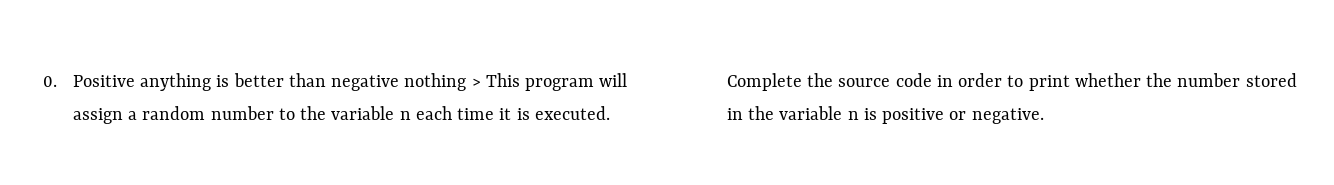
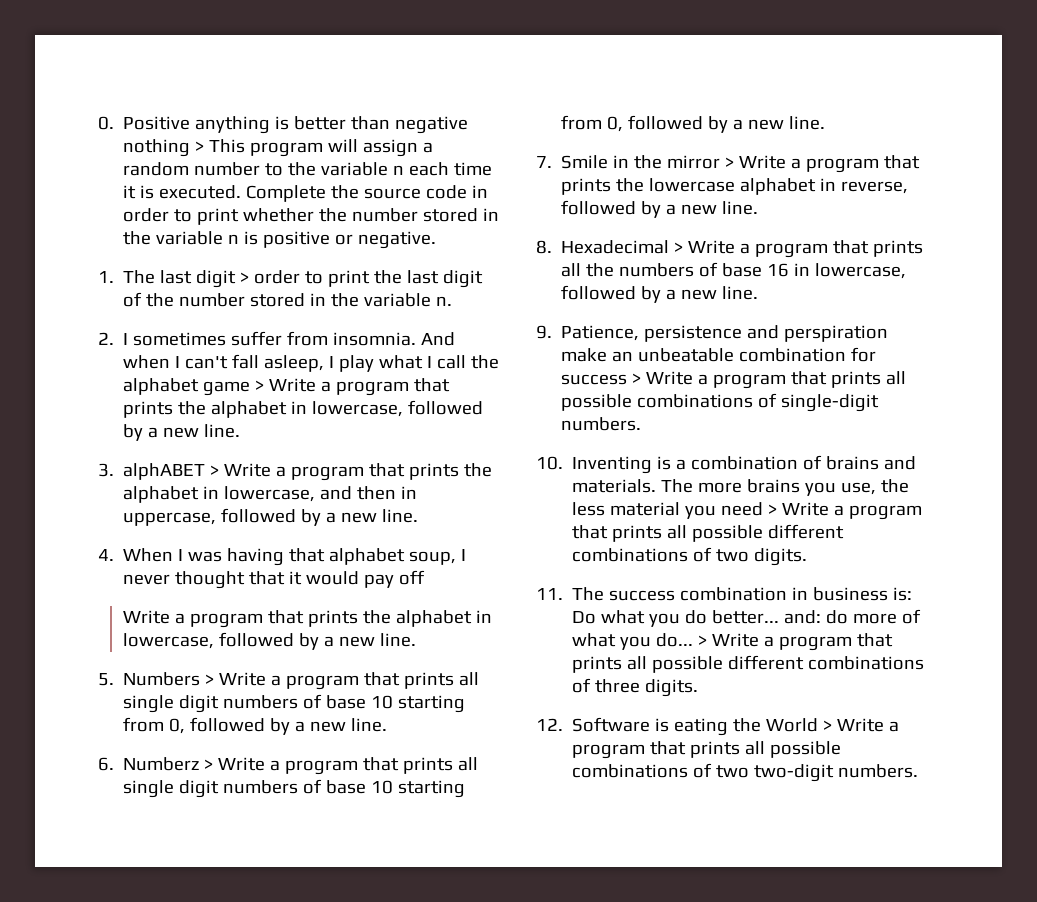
+ 1. The last digit > order to print the last digit of the number stored in the variable n.
+ 2. I sometimes suffer from insomnia. And when I can't fall asleep, I play what I call the alphabet game > Write a program that prints the alphabet in lowercase, followed by a new line.
+ 3. alphABET > Write a program that prints the alphabet in lowercase, and then in uppercase, followed by a new line.
+ 4. When I was having that alphabet soup, I never thought that it would pay off
+ Write a program that prints the alphabet in lowercase, followed by a new line.
+ 5. Numbers > Write a program that prints all single digit numbers of base 10 starting from 0, followed by a new line.
+ 6. Numberz > Write a program that prints all single digit numbers of base 10 starting from 0, followed by a new line.
+ 7. Smile in the mirror > Write a program that prints the lowercase alphabet in reverse, followed by a new line.
+ 8. Hexadecimal > Write a program that prints all the numbers of base 16 in lowercase, followed by a new line.
+ 9. Patience, persistence and perspiration make an unbeatable combination for success > Write a program that prints all possible combinations of single-digit numbers.
+ 10. Inventing is a combination of brains and materials. The more brains you use, the less material you need > Write a program that prints all possible different combinations of two digits.
+ 11. The success combination in business is: Do what you do better... and: do more of what you do... > Write a program that prints all possible different combinations of three digits.
+ 12. Software is eating the World > Write a program that prints all possible combinations of two two-digit numbers.

